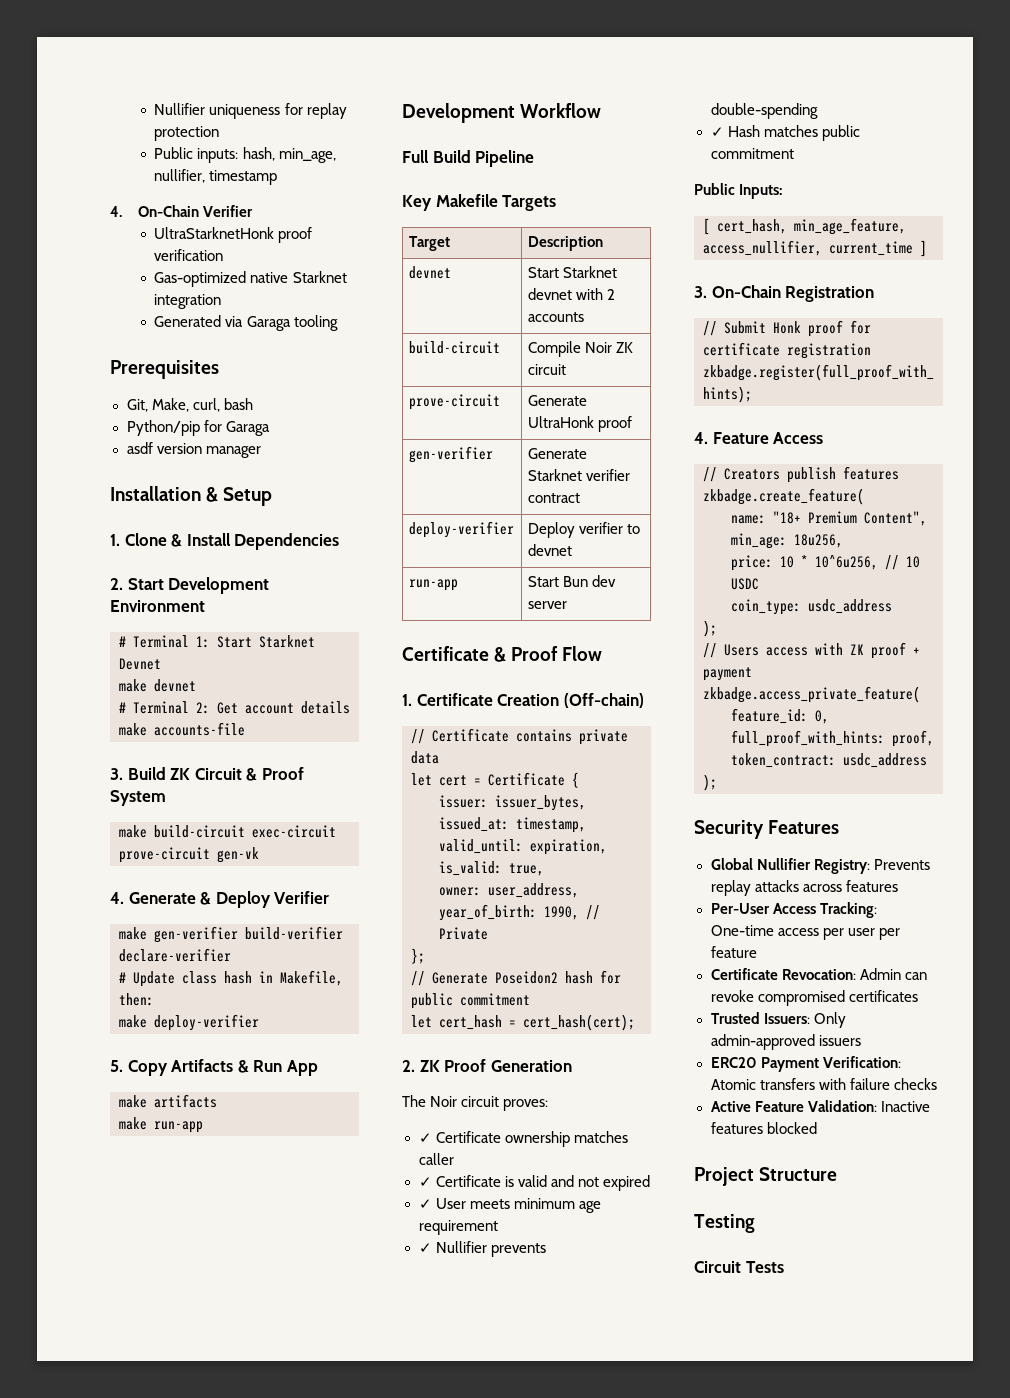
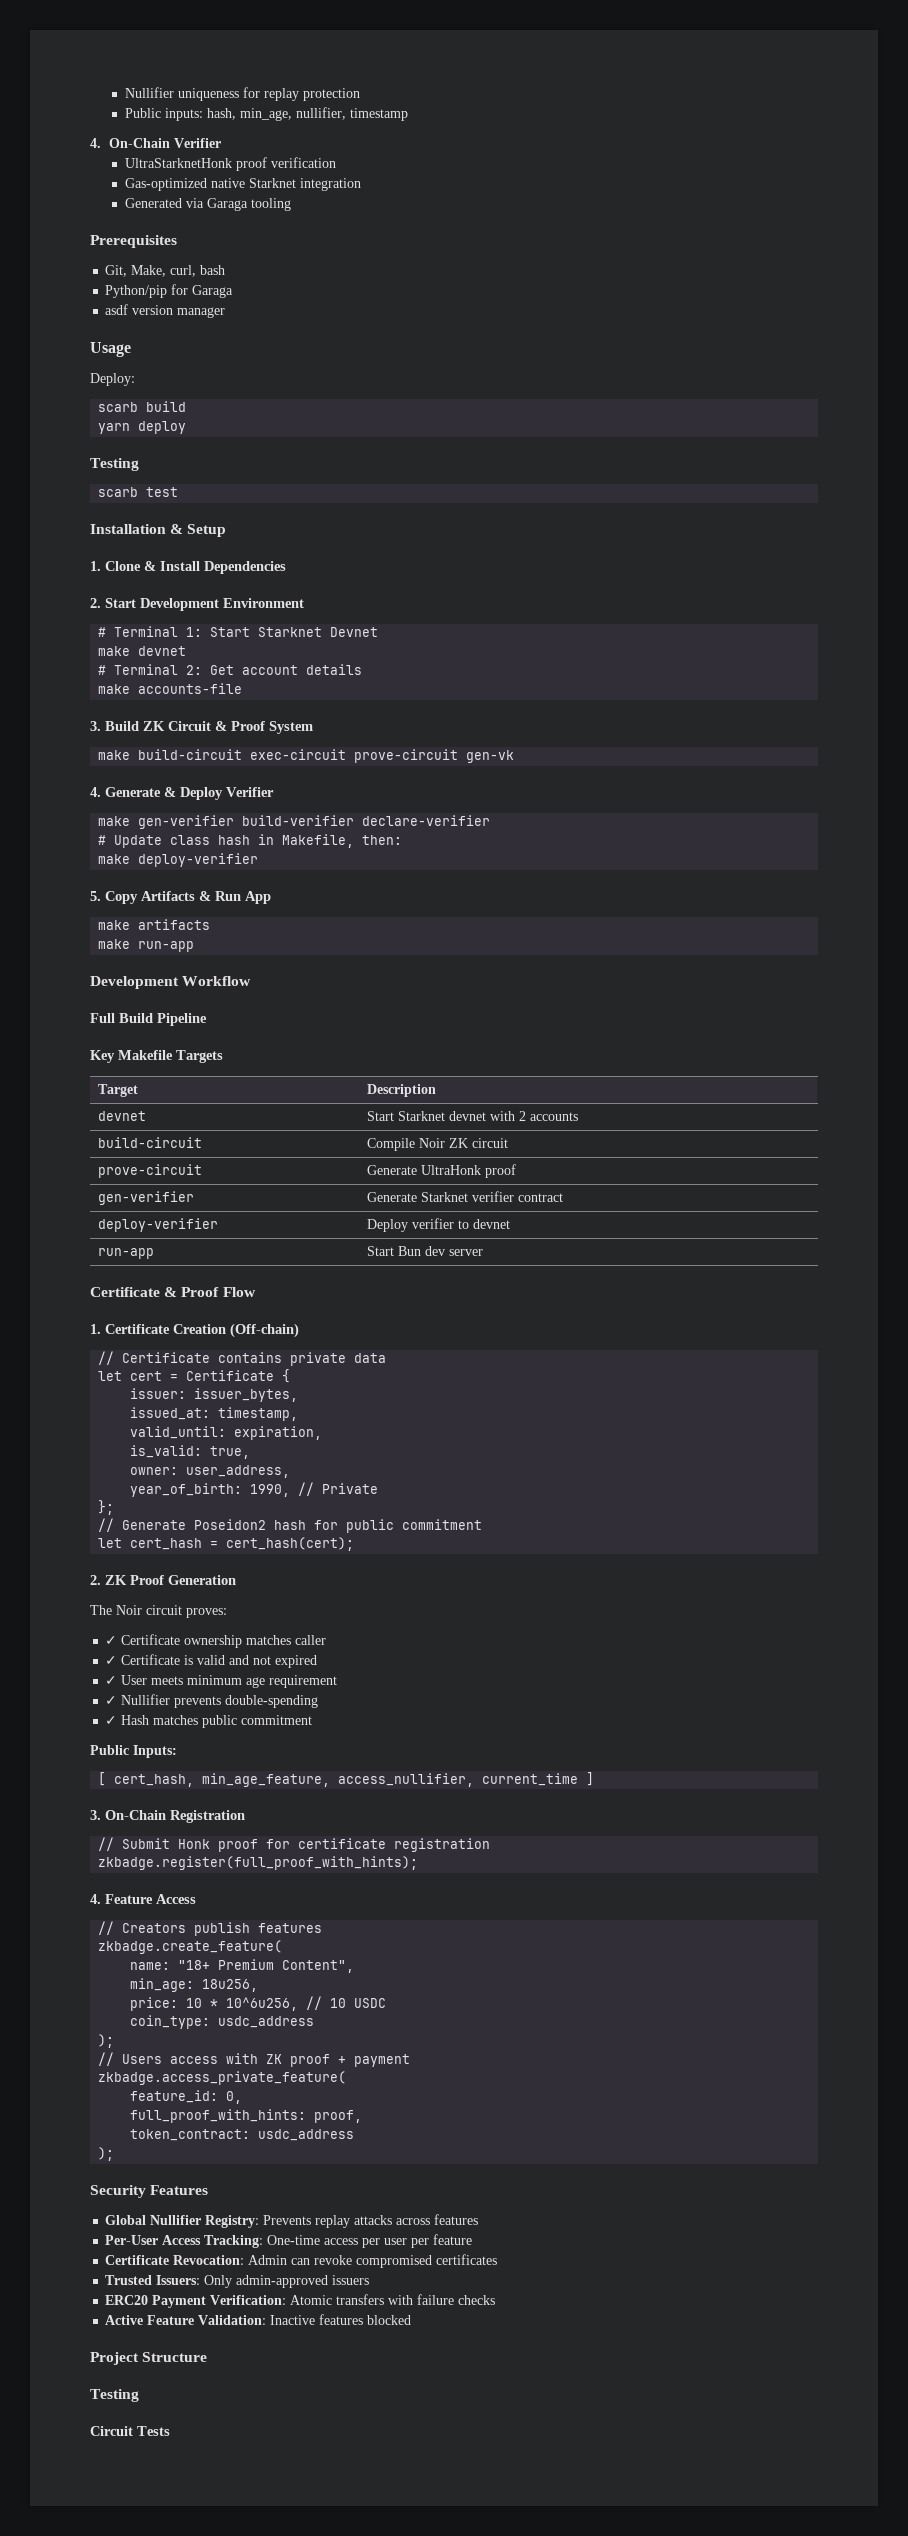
+ Usage
+ Deploy:
+ scarb build
+ yarn deploy
+ Testing
+ scarb test

